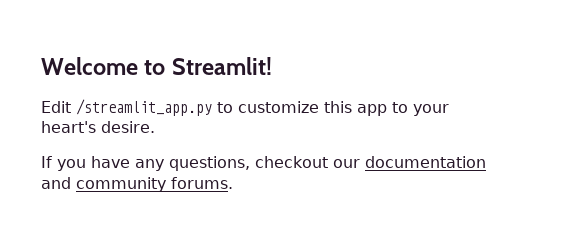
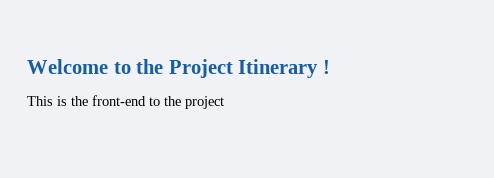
- Welcome to Streamlit!
- Edit /streamlit_app.py to customize this app to your heart's desire.
- If you have any questions, checkout our documentation and community forums.
+ Welcome to the Project Itinerary !
+ This is the front-end to the project

